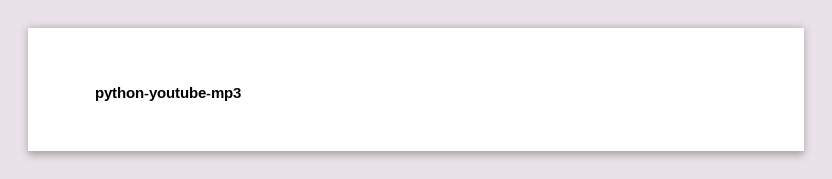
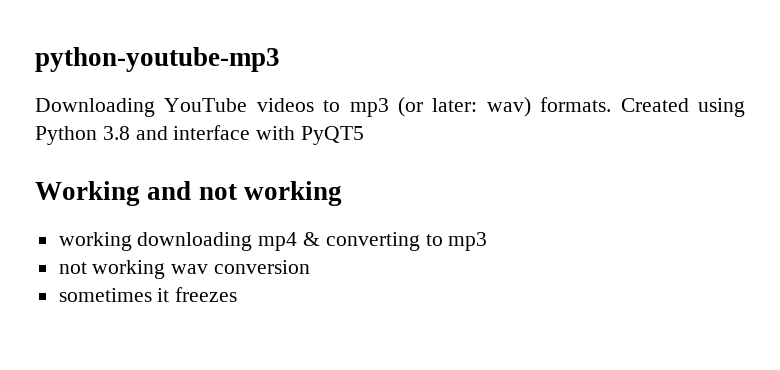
+ Downloading YouTube videos to mp3 (or later: wav) formats. Created using Python 3.8 and interface with PyQT5
+ Working and not working
+ working downloading mp4 & converting to mp3
+ not working wav conversion
+ sometimes it freezes

